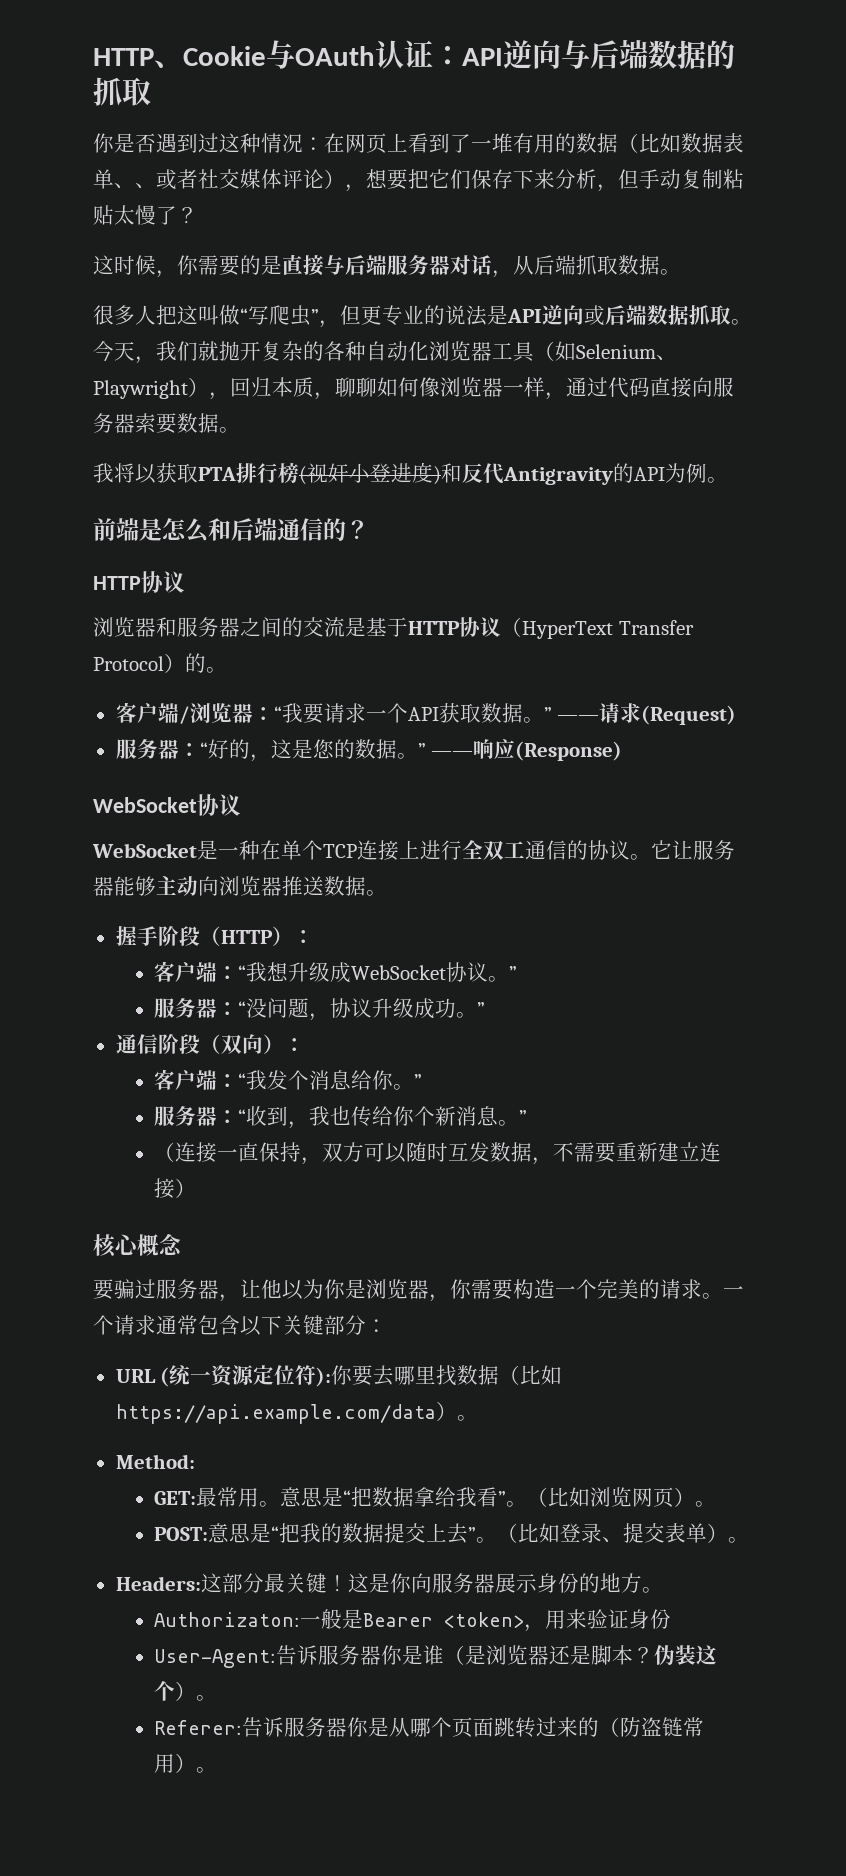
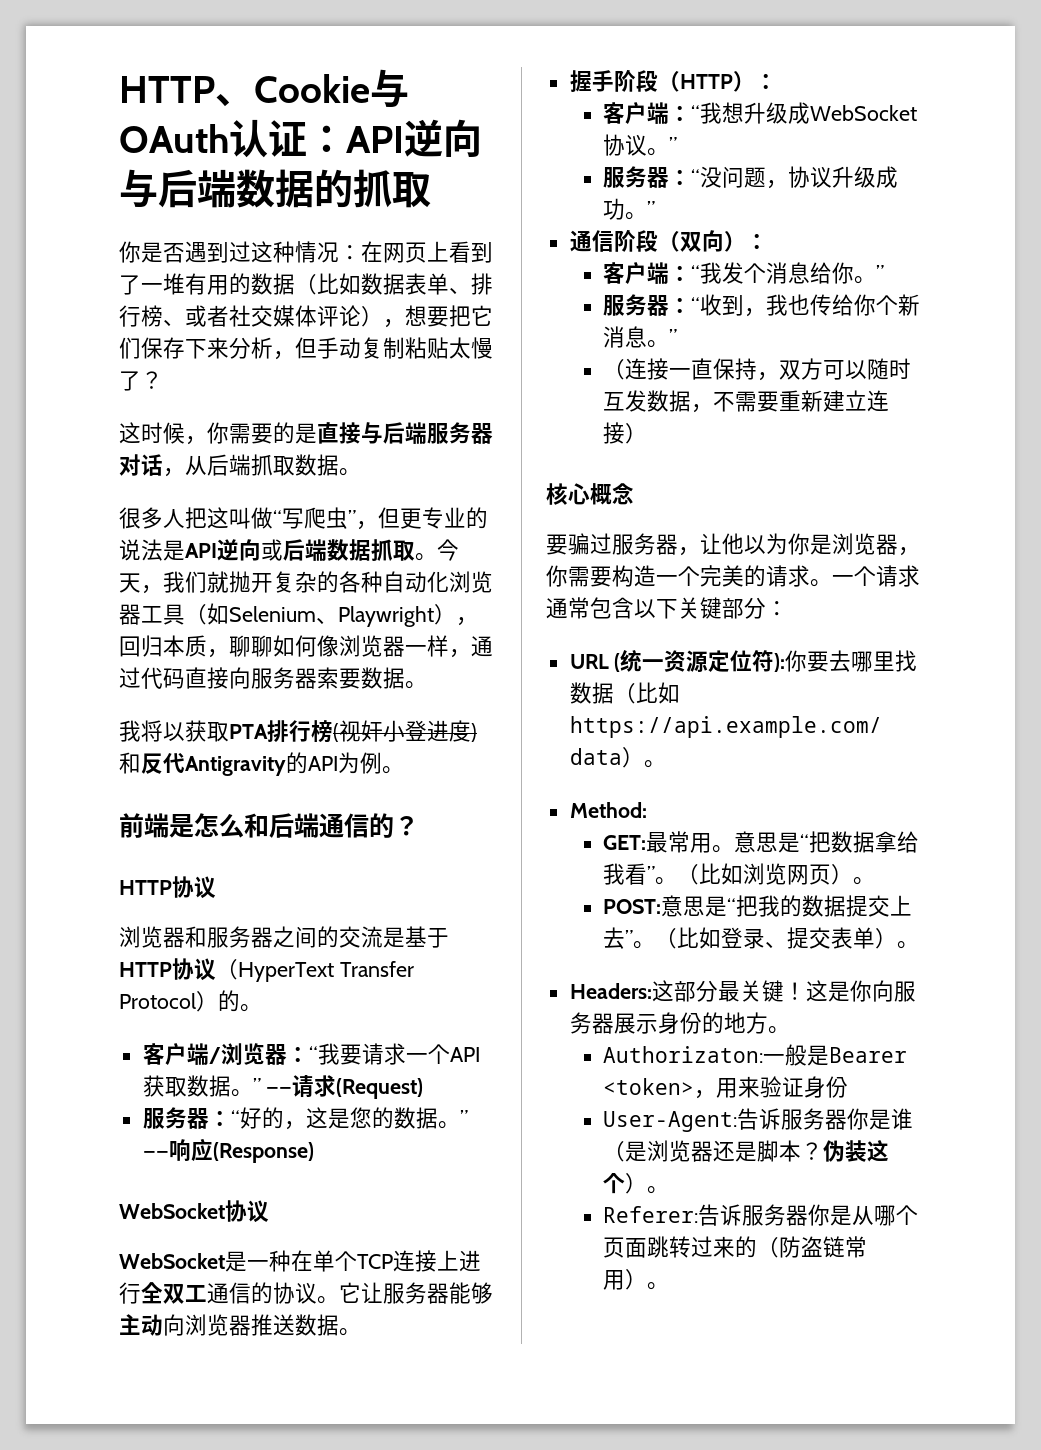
- 你是否遇到过这种情况：在网页上看到了一堆有用的数据（比如数据表单、、或者社交媒体评论），想要把它们保存下来分析，但手动复制粘贴太慢了？
+ 你是否遇到过这种情况：在网页上看到了一堆有用的数据（比如数据表单、排行榜、或者社交媒体评论），想要把它们保存下来分析，但手动复制粘贴太慢了？

